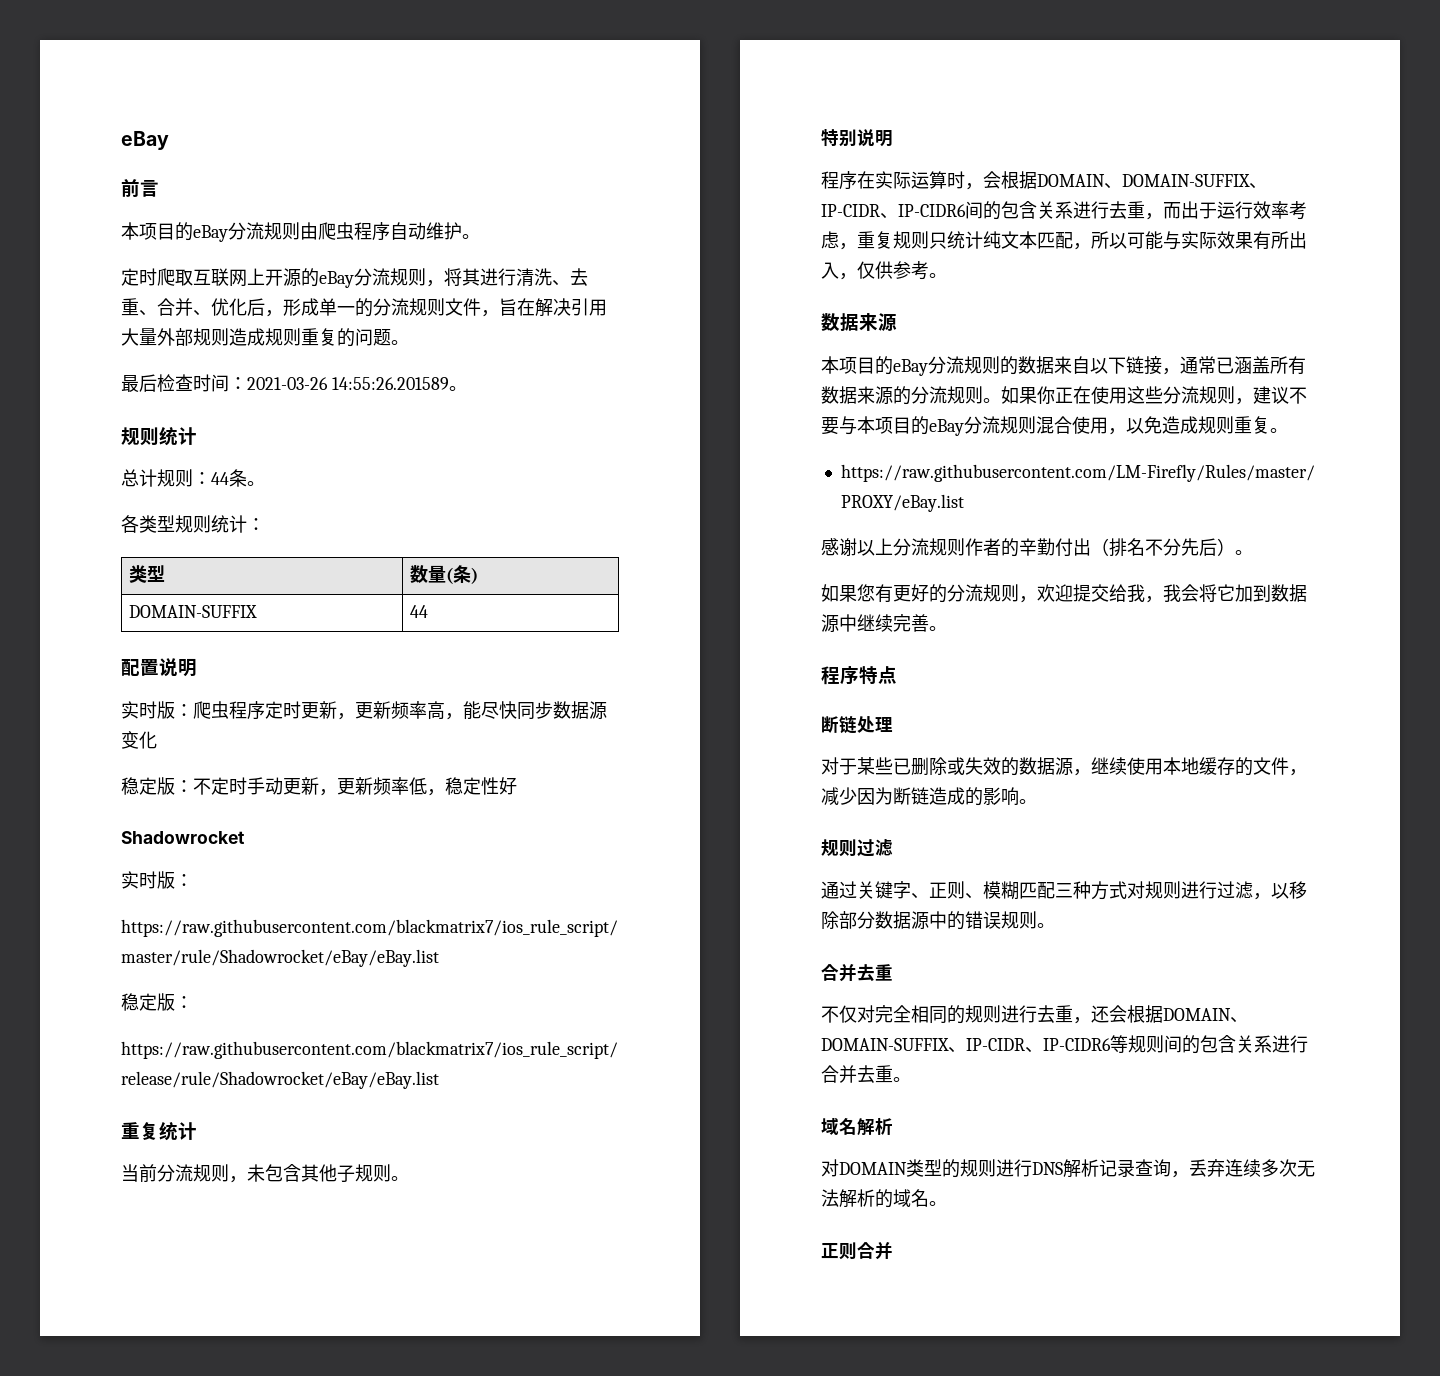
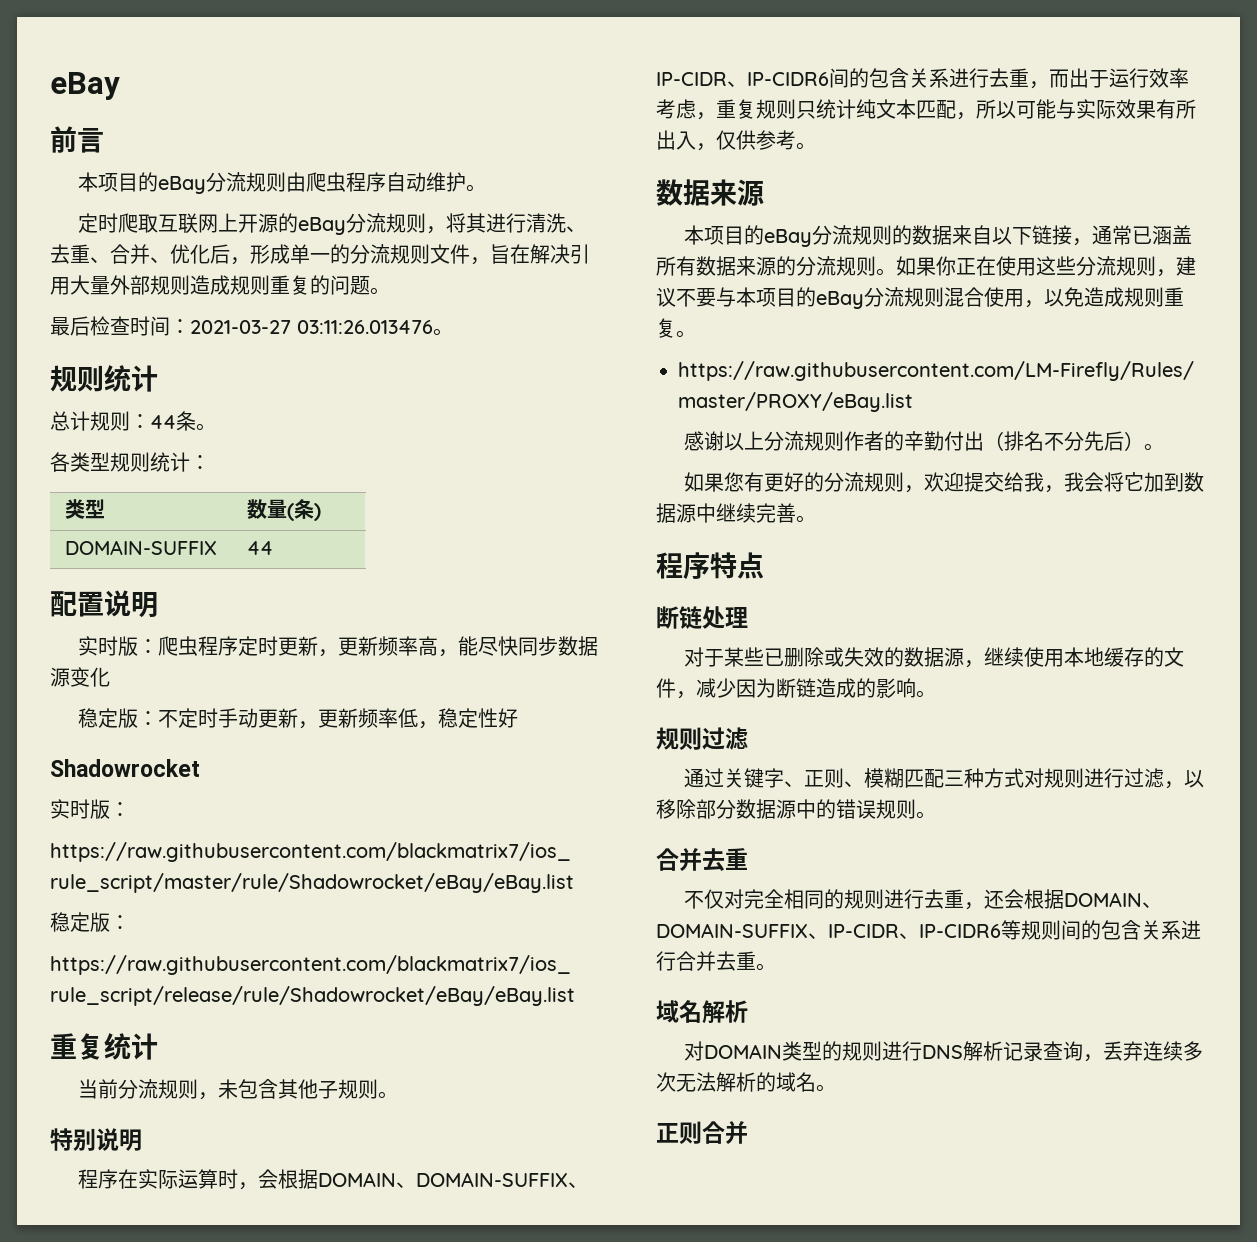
- 最后检查时间：2021-03-26 14:55:26.201589。
+ 最后检查时间：2021-03-27 03:11:26.013476。

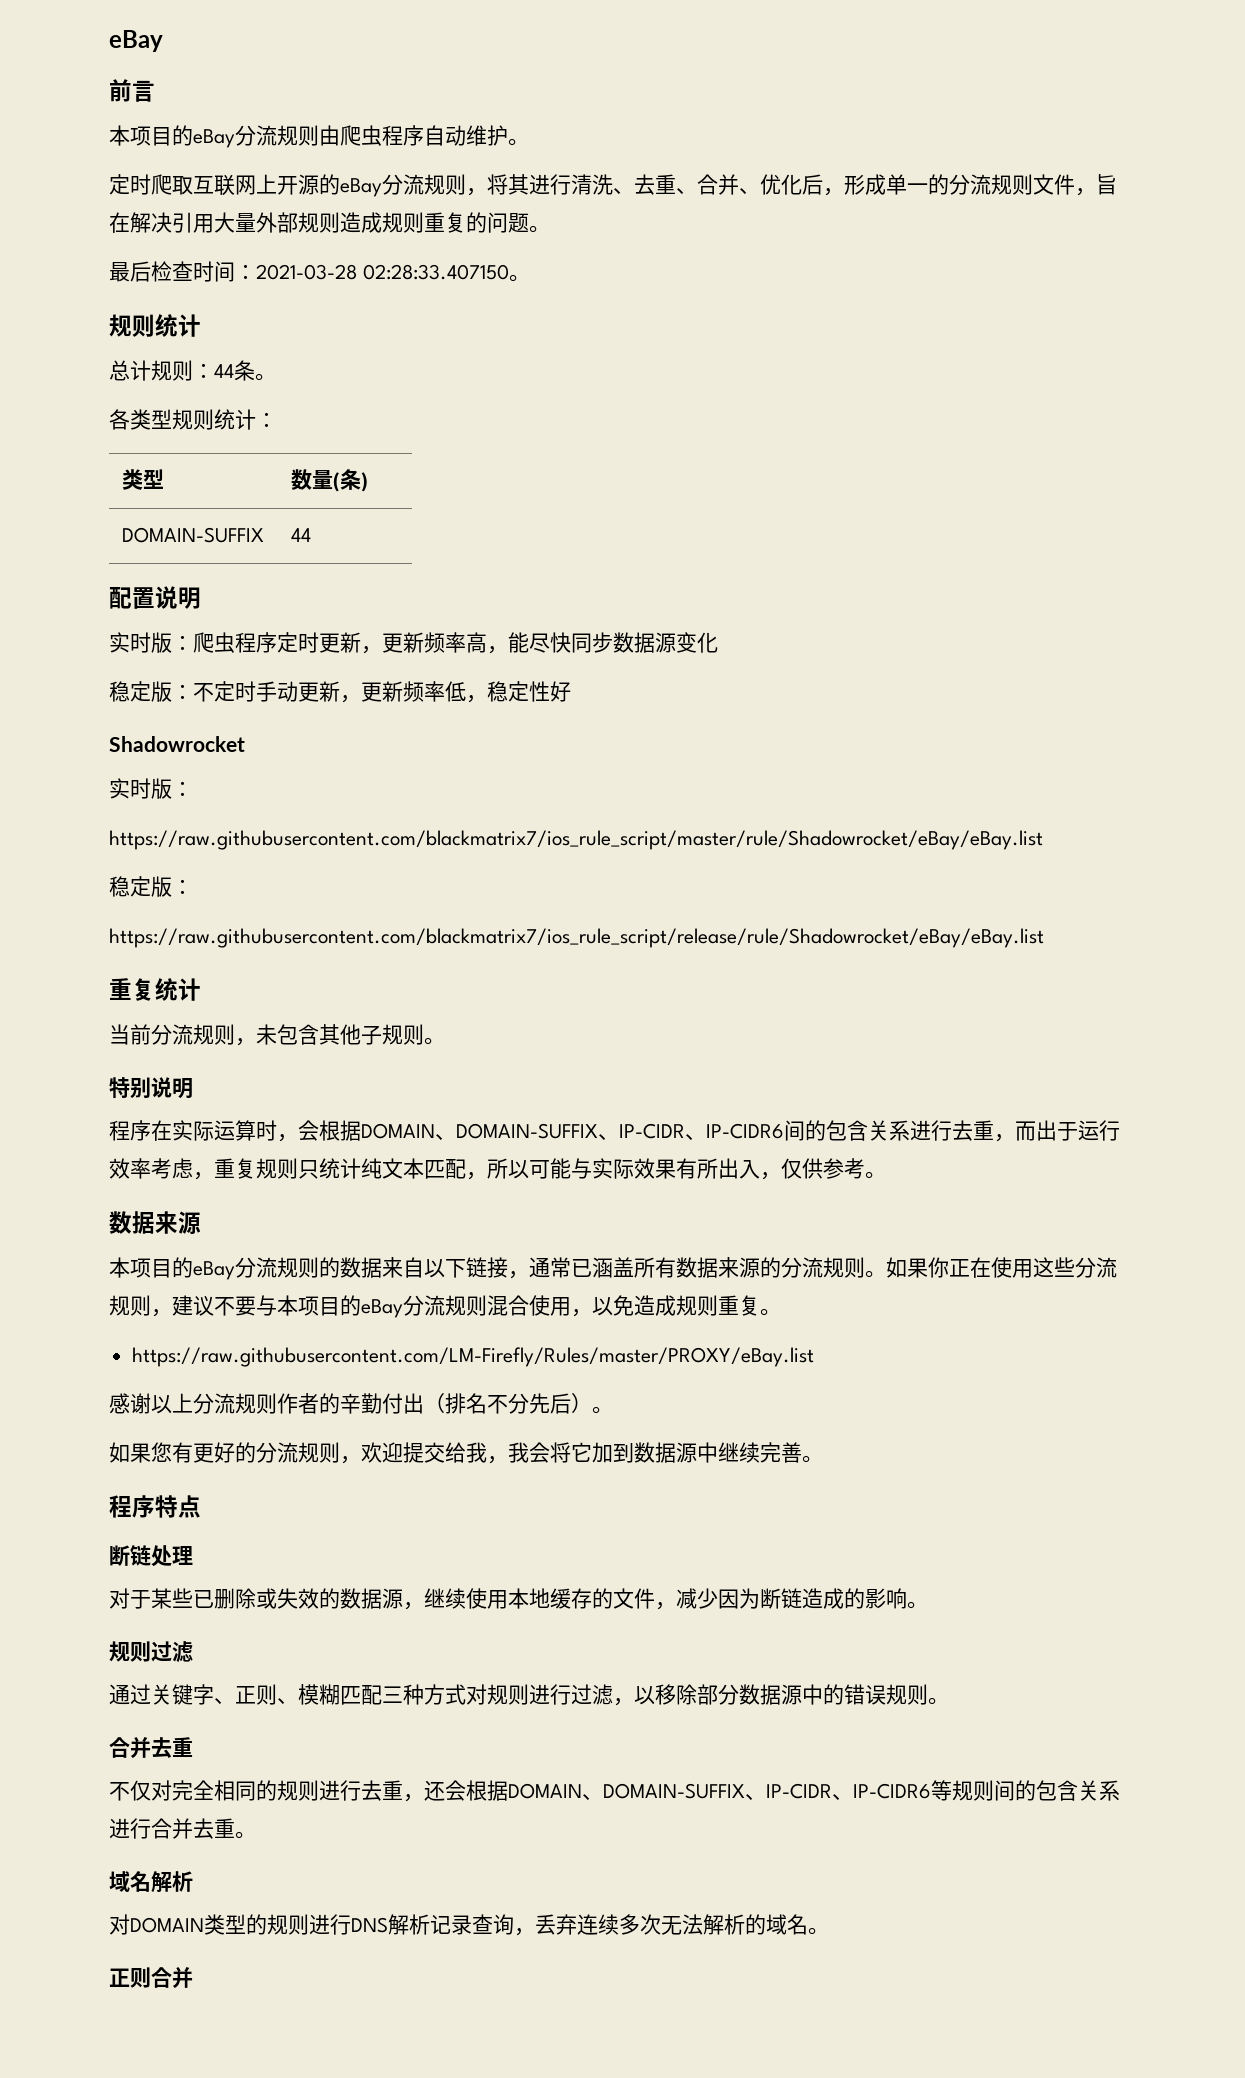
- 最后检查时间：2021-03-27 03:11:26.013476。
+ 最后检查时间：2021-03-28 02:28:33.407150。

